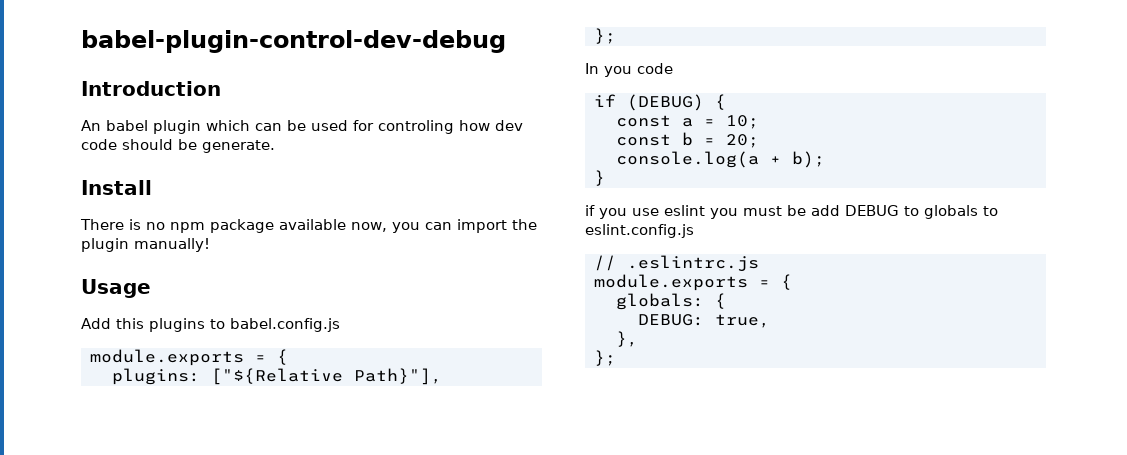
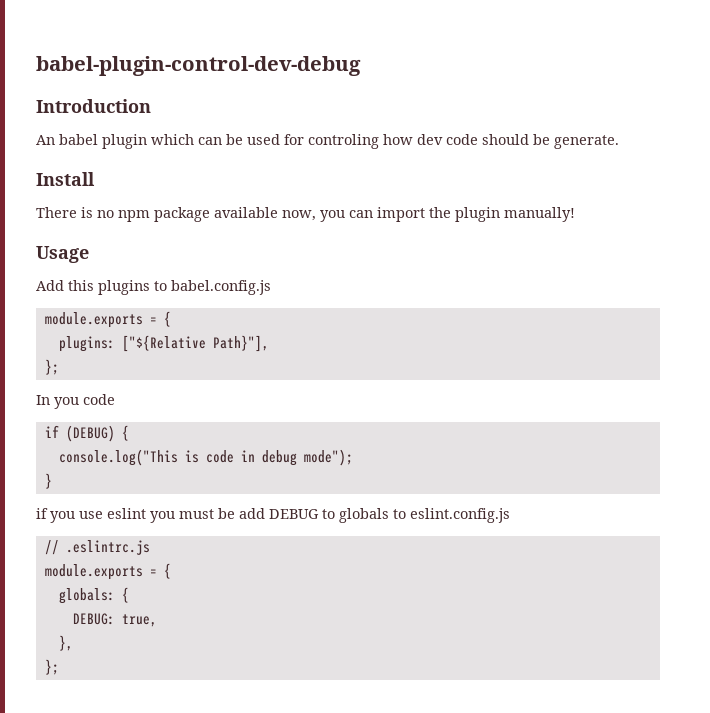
- const a = 10;
- const b = 20;
- console.log(a + b);
+ console.log("This is code in debug mode");

